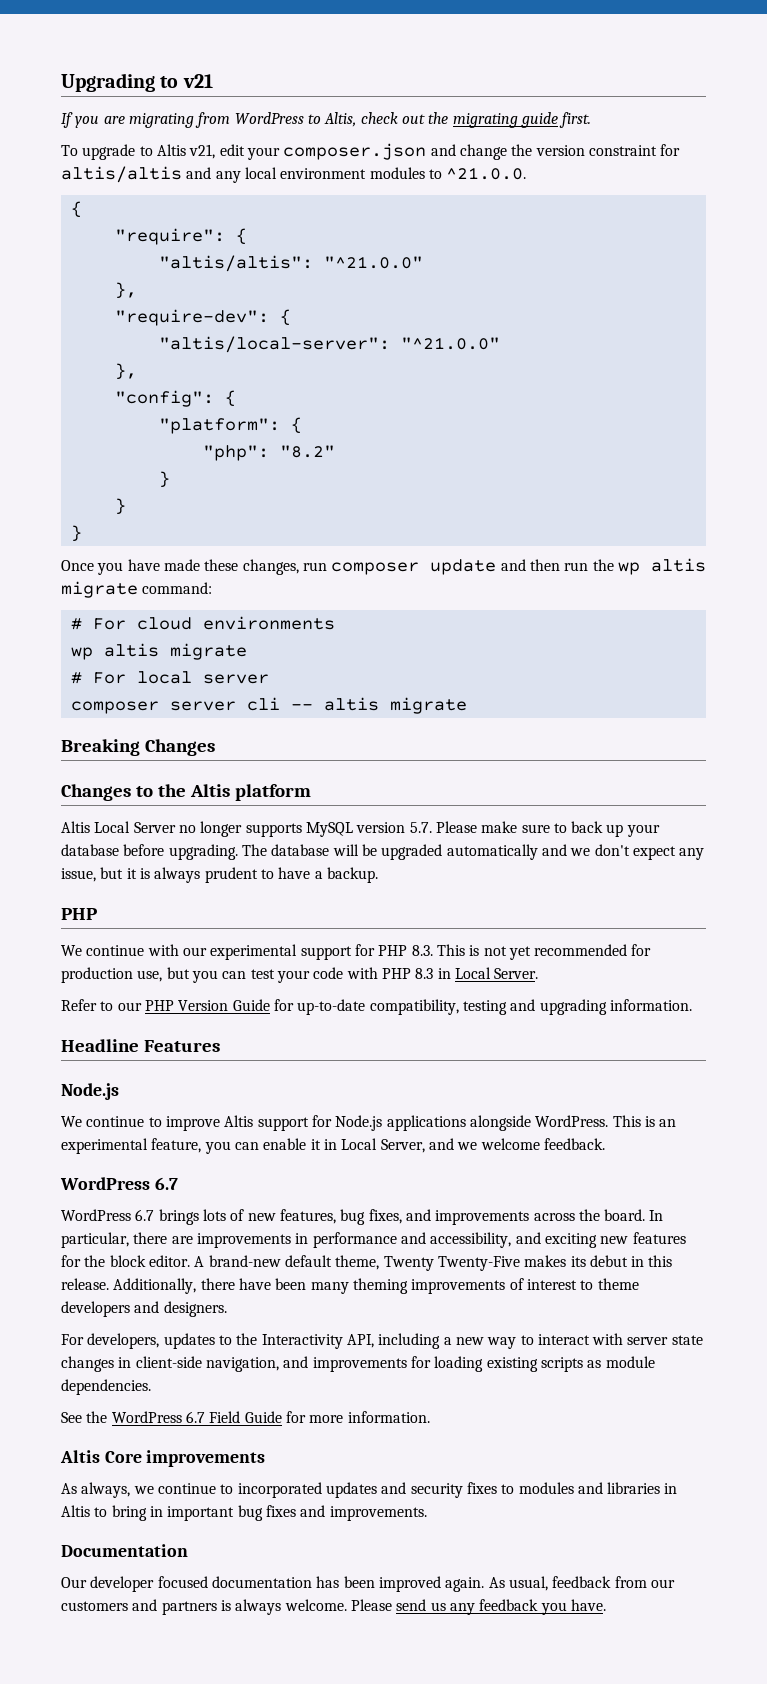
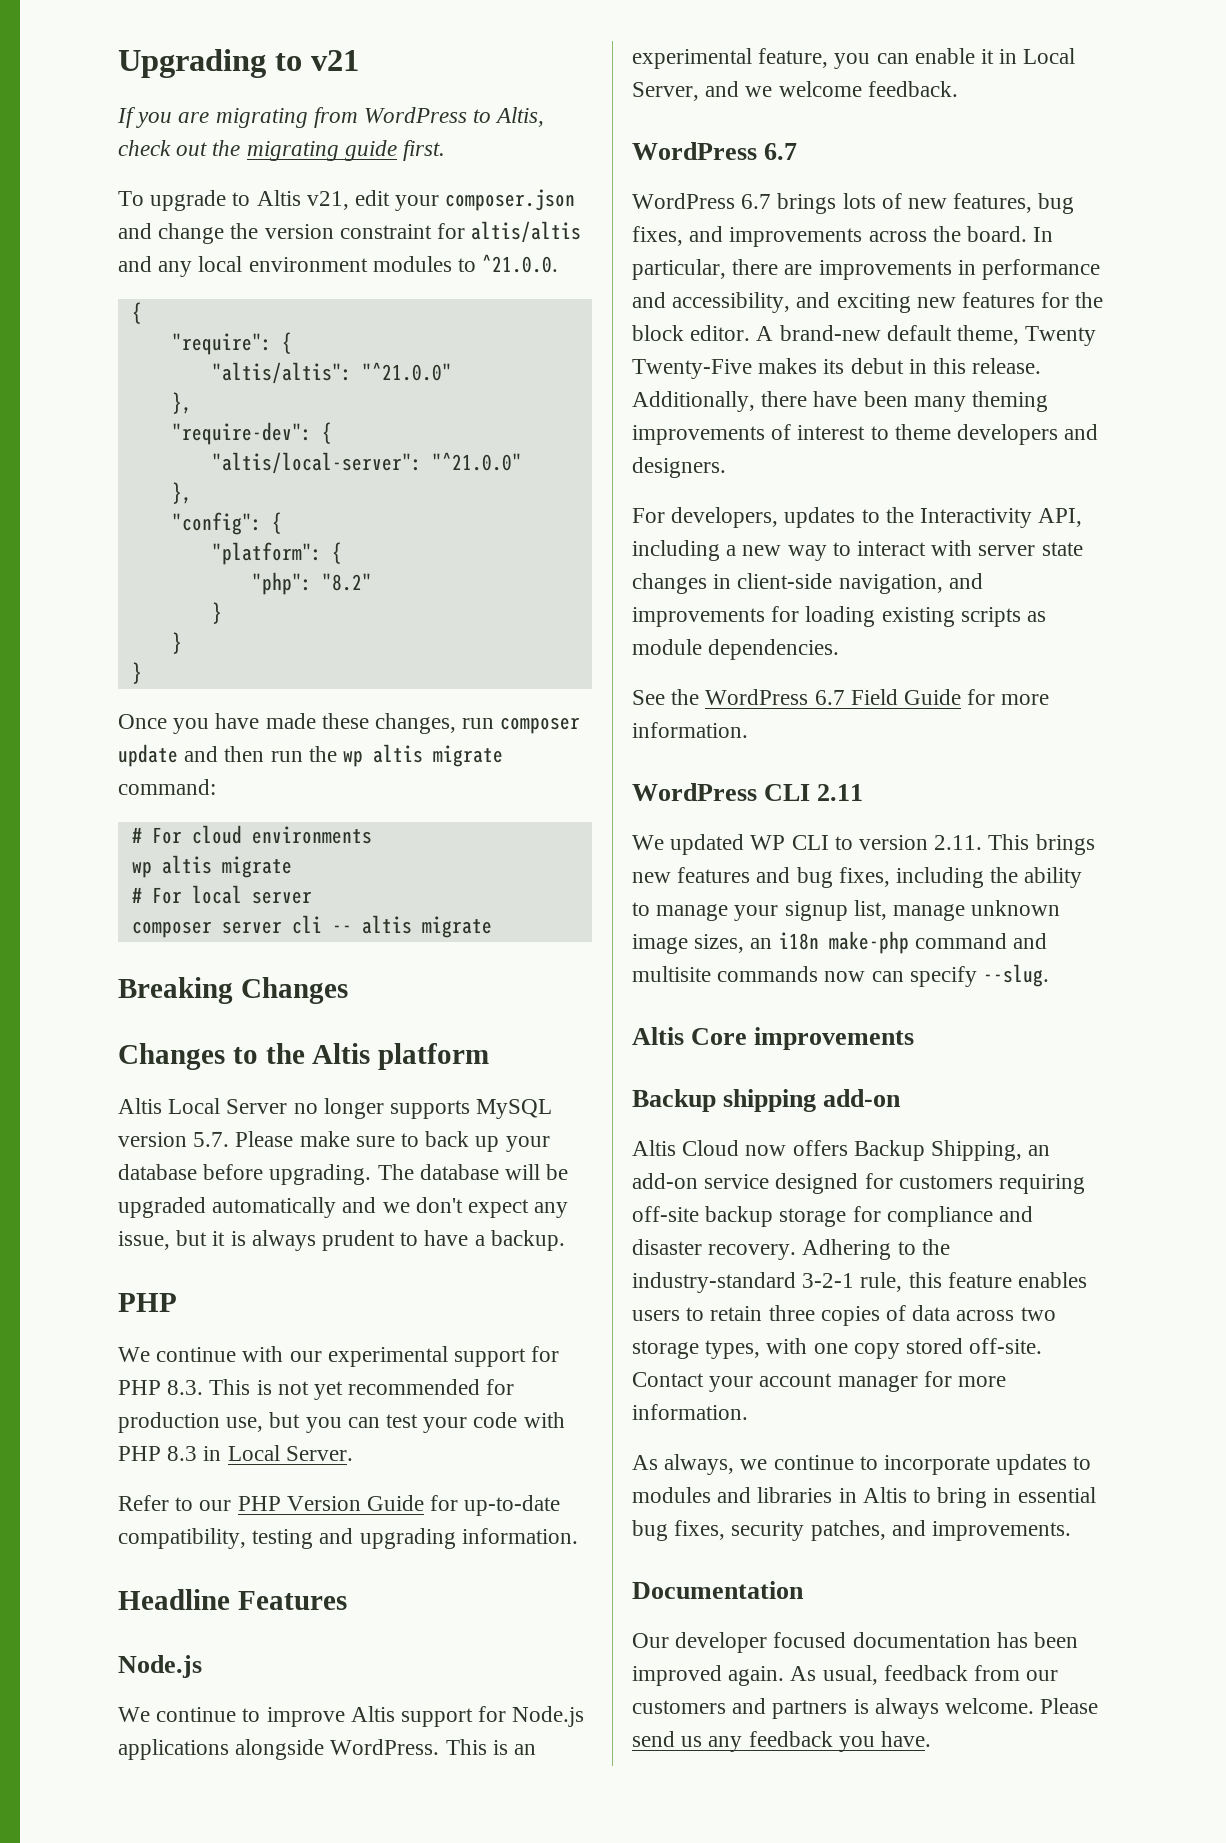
+ WordPress CLI 2.11
+ We updated WP CLI to version 2.11. This brings new features and bug fixes, including the ability to manage your signup list, manage unknown image sizes, an i18n make-php command and multisite commands now can specify --slug.
  Altis Core improvements
+ Backup shipping add-on
+ Altis Cloud now offers Backup Shipping, an add-on service designed for customers requiring off-site backup storage for compliance and disaster recovery. Adhering to the industry-standard 3-2-1 rule, this feature enables users to retain three copies of data across two storage types, with one copy stored off-site. Contact your account manager for more information.
- As always, we continue to incorporated updates and security fixes to modules and libraries in Altis to bring in important bug fixes and improvements.
+ As always, we continue to incorporate updates to modules and libraries in Altis to bring in essential bug fixes, security patches, and improvements.

